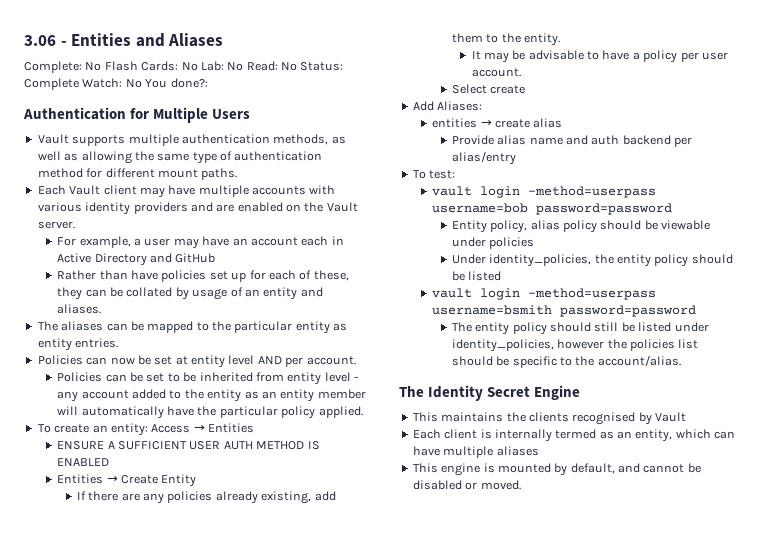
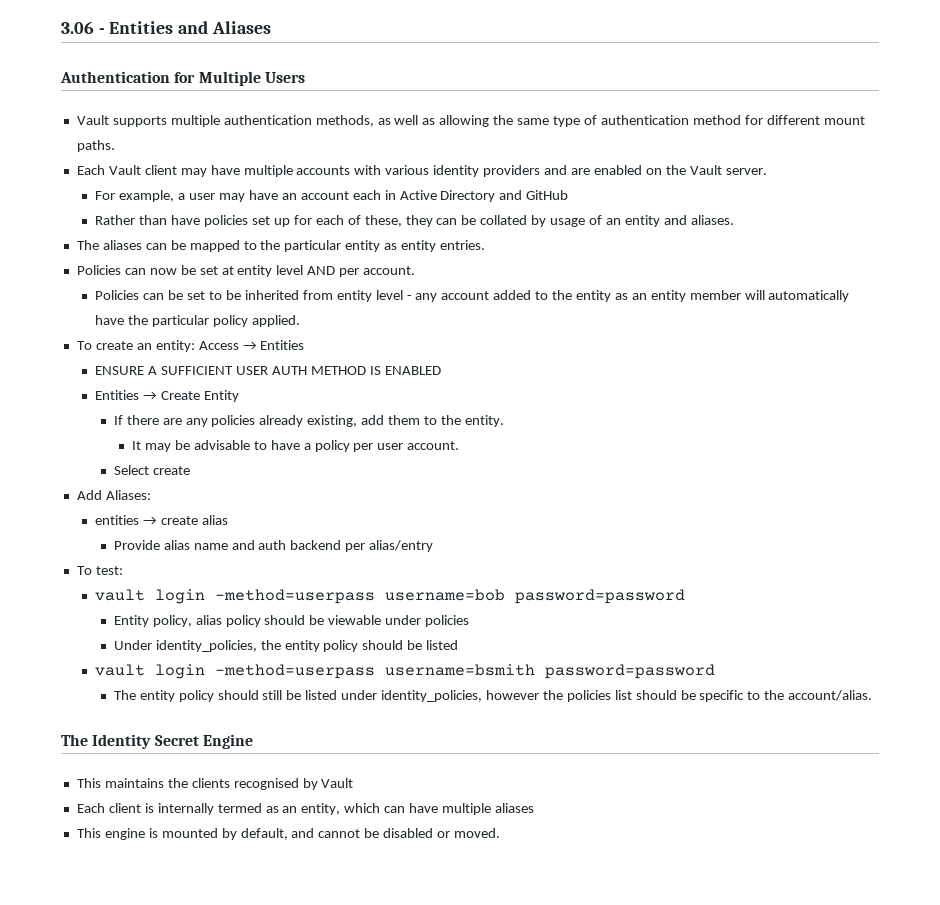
- Complete: No Flash Cards: No Lab: No Read: No Status: Complete Watch: No You done?:

